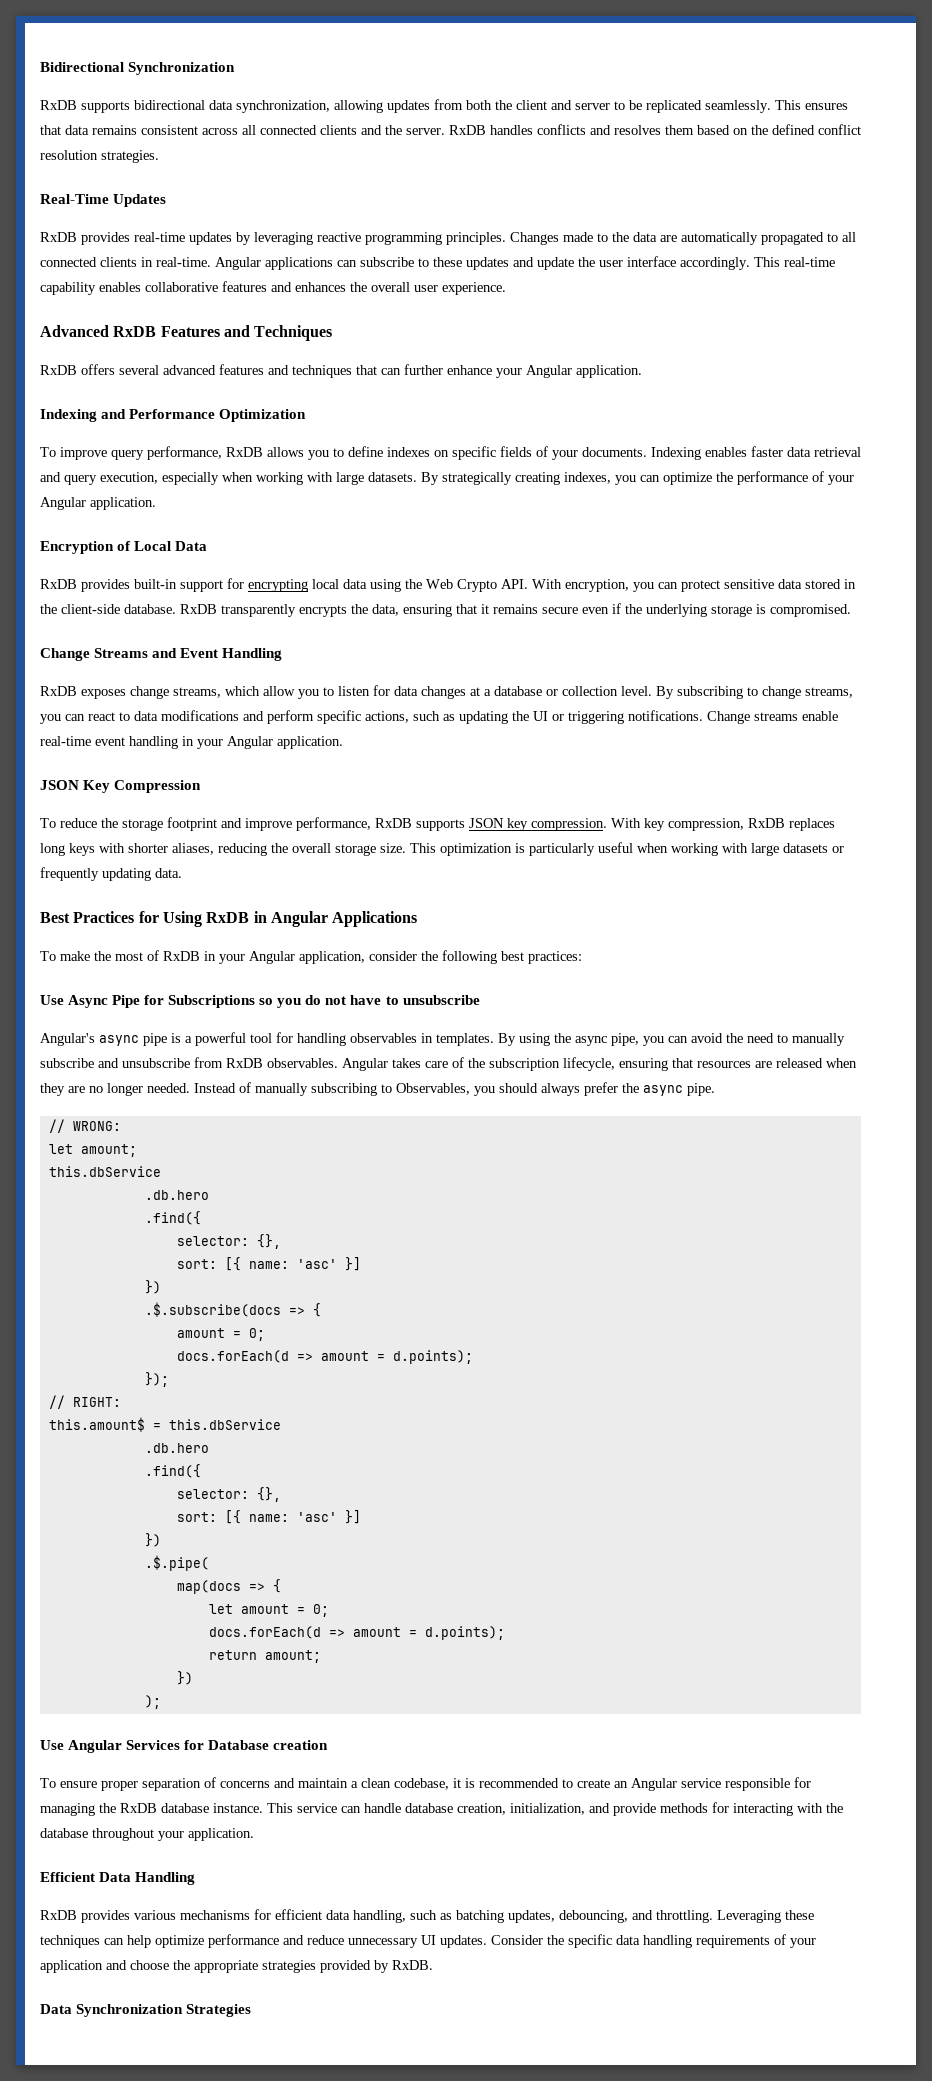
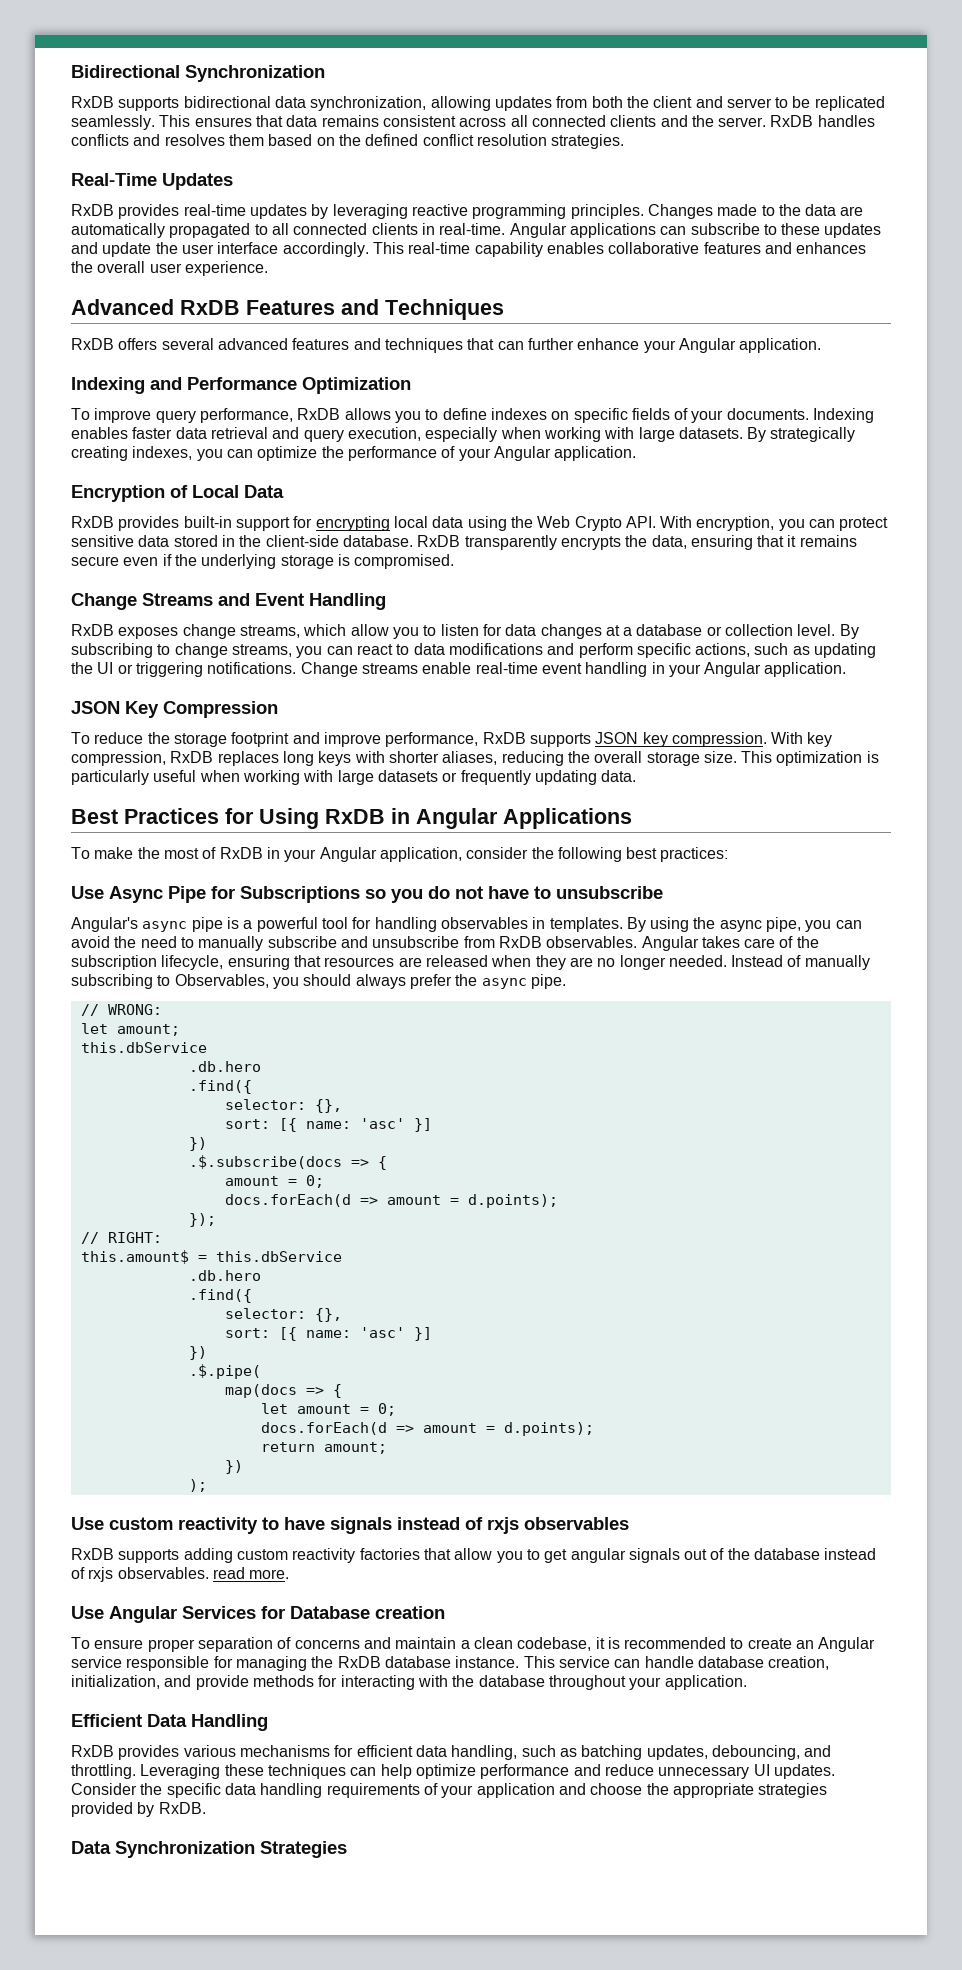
+ Use custom reactivity to have signals instead of rxjs observables
+ RxDB supports adding custom reactivity factories that allow you to get angular signals out of the database instead of rxjs observables. read more.

